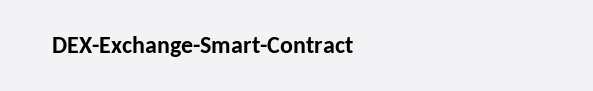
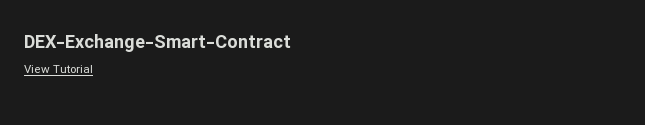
+ View Tutorial

